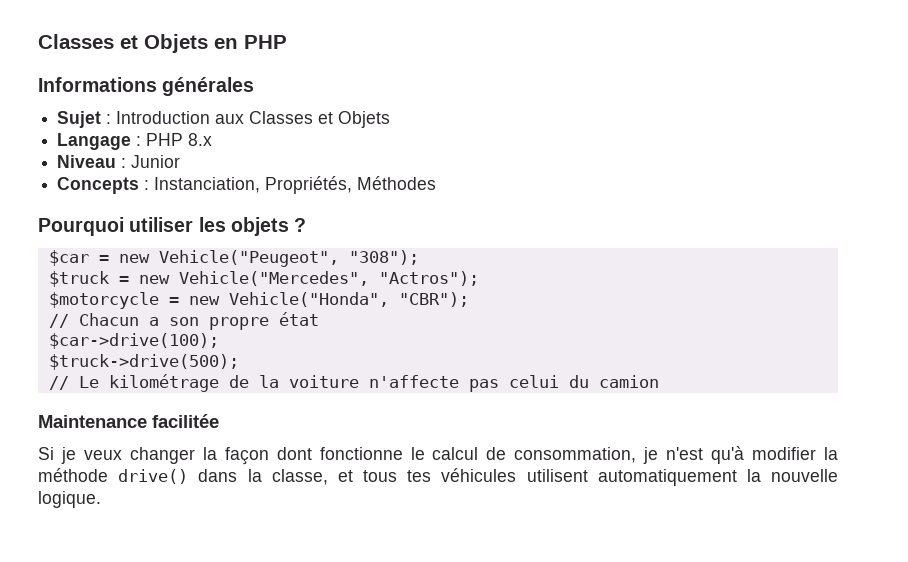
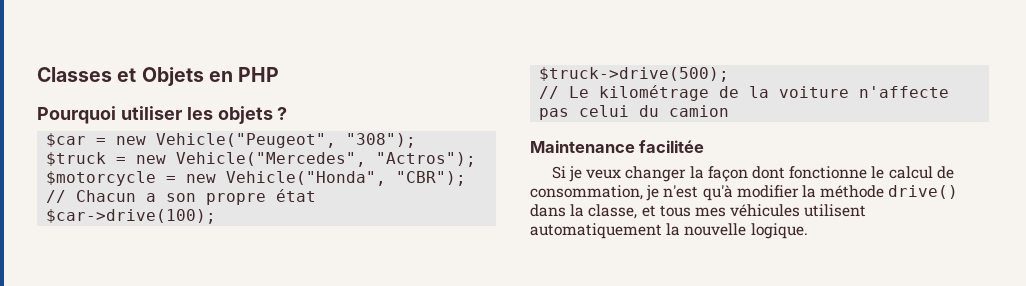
- Informations générales
- Sujet : Introduction aux Classes et Objets
- Langage : PHP 8.x
- Niveau : Junior
- Concepts : Instanciation, Propriétés, Méthodes
- Si je veux changer la façon dont fonctionne le calcul de consommation, je n'est qu'à modifier la méthode drive() dans la classe, et tous tes véhicules utilisent automatiquement la nouvelle logique.
+ Si je veux changer la façon dont fonctionne le calcul de consommation, je n'est qu'à modifier la méthode drive() dans la classe, et tous mes véhicules utilisent automatiquement la nouvelle logique.

